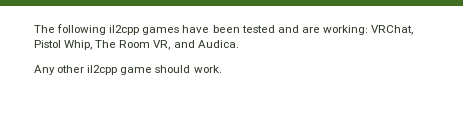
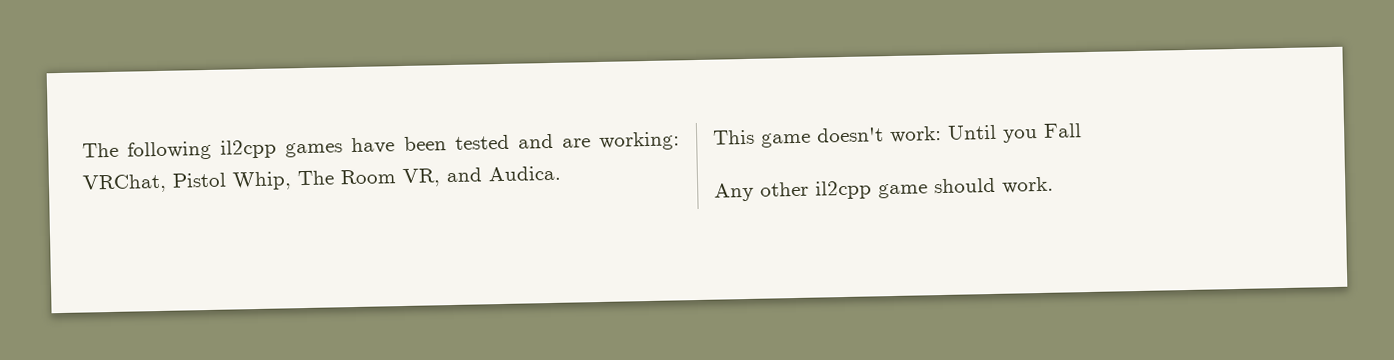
+ This game doesn't work: Until you Fall

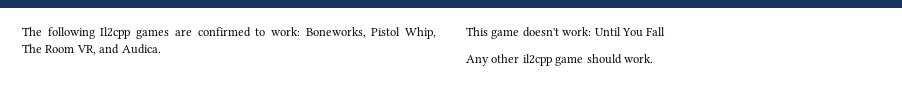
- The following il2cpp games have been tested and are working: VRChat, Pistol Whip, The Room VR, and Audica.
+ The following Il2cpp games are confirmed to work: Boneworks, Pistol Whip, The Room VR, and Audica.
- This game doesn't work: Until you Fall
+ This game doesn't work: Until You Fall

